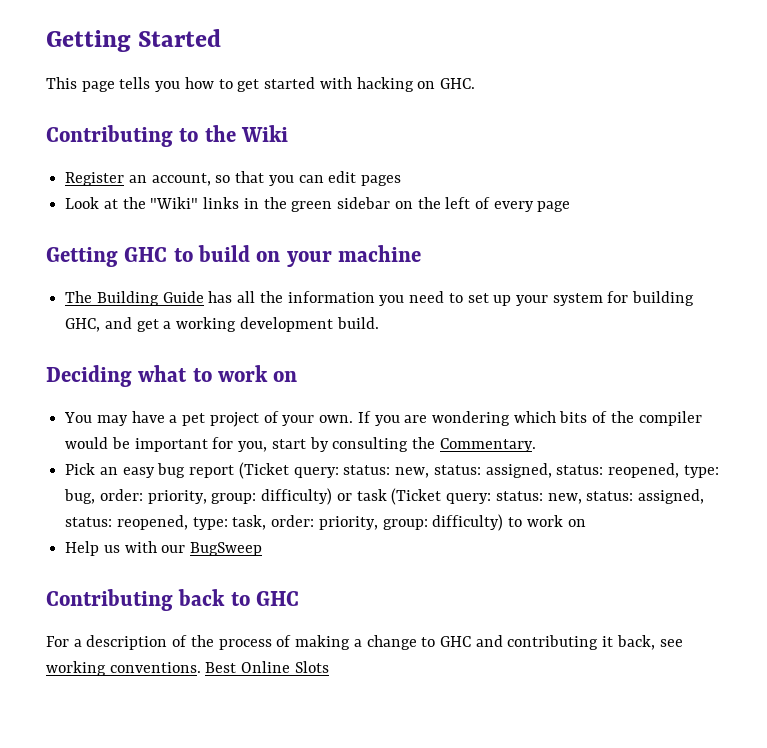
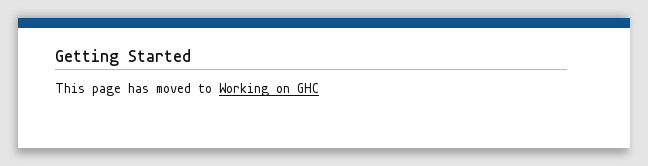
- This page tells you how to get started with hacking on GHC.
- Contributing to the Wiki
- Register an account, so that you can edit pages
- Look at the "Wiki" links in the green sidebar on the left of every page
- Getting GHC to build on your machine
- The Building Guide has all the information you need to set up your system for building GHC, and get a working development build.
- Deciding what to work on
- You may have a pet project of your own. If you are wondering which bits of the compiler would be important for you, start by consulting the Commentary.
- Pick an easy bug report (Ticket query: status: new, status: assigned, status: reopened, type: bug, order: priority, group: difficulty) or task (Ticket query: status: new, status: assigned, status: reopened, type: task, order: priority, group: difficulty) to work on
- Help us with our BugSweep
- Contributing back to GHC
- For a description of the process of making a change to GHC and contributing it back, see working conventions. Best Online Slots
+ This page has moved to Working on GHC

